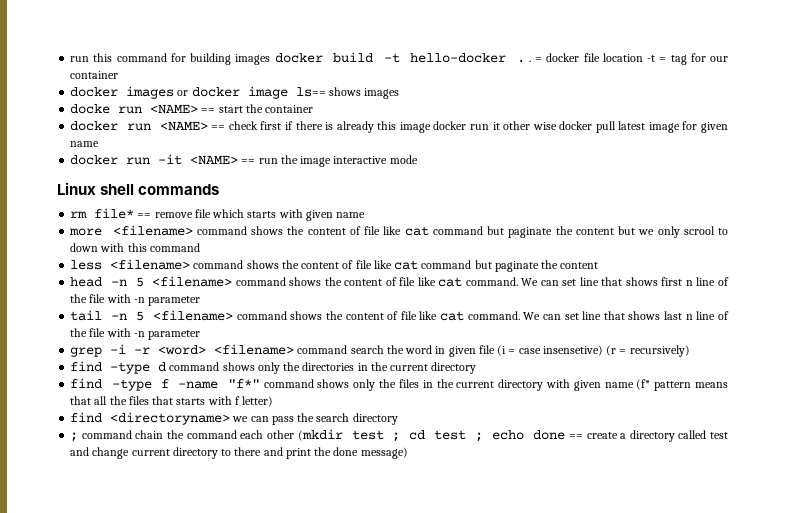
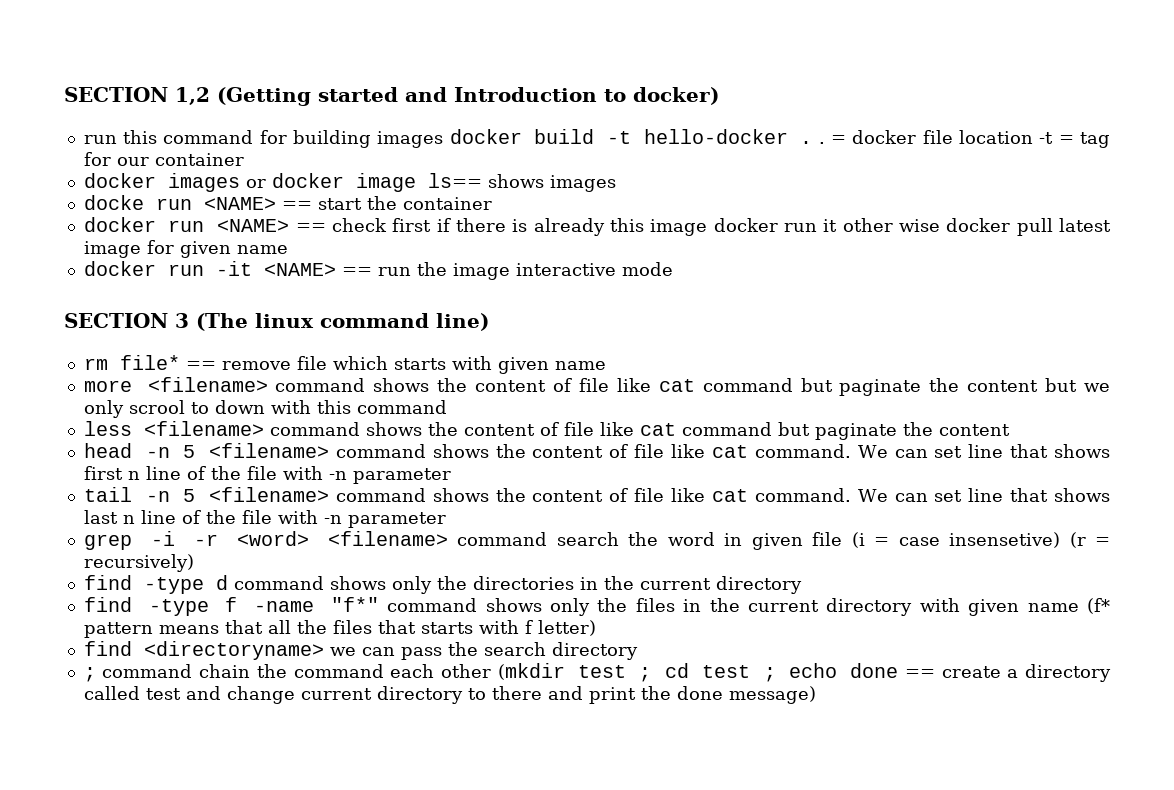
+ SECTION 1,2 (Getting started and Introduction to docker)
- Linux shell commands
+ SECTION 3 (The linux command line)

